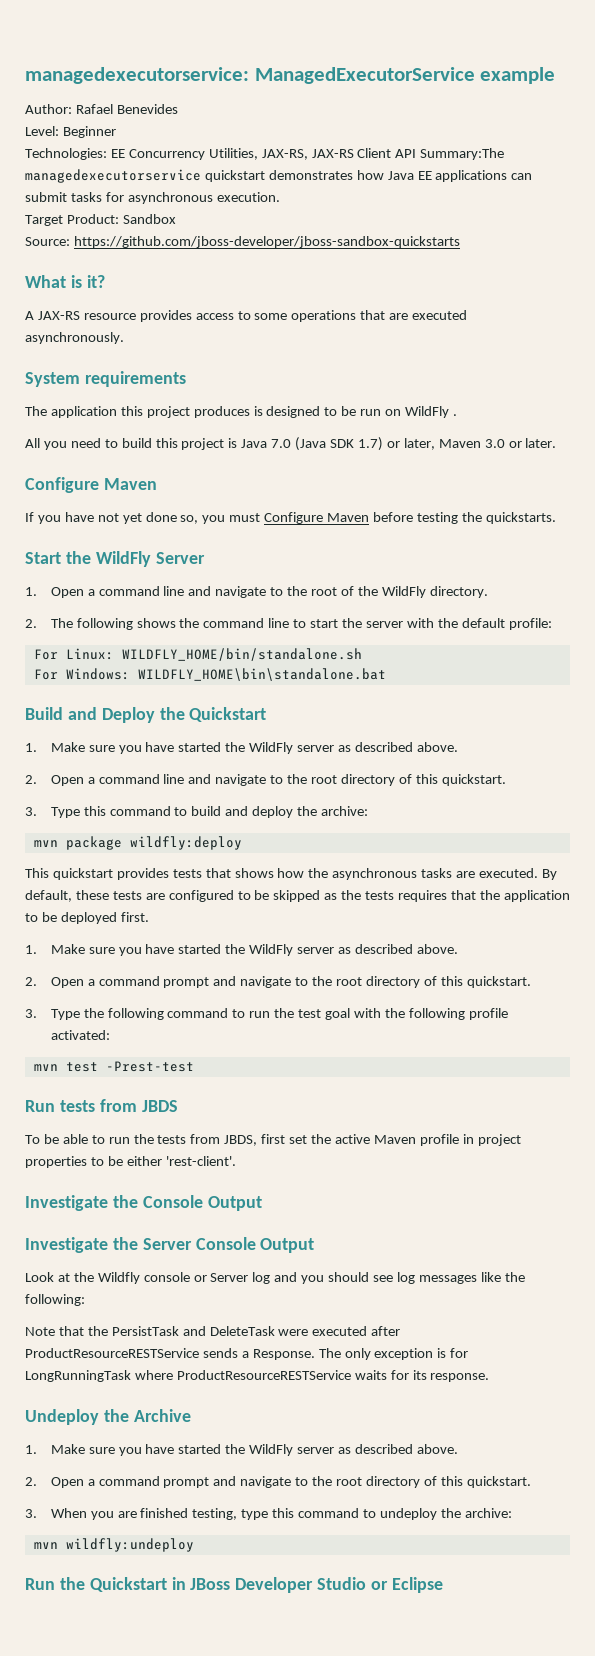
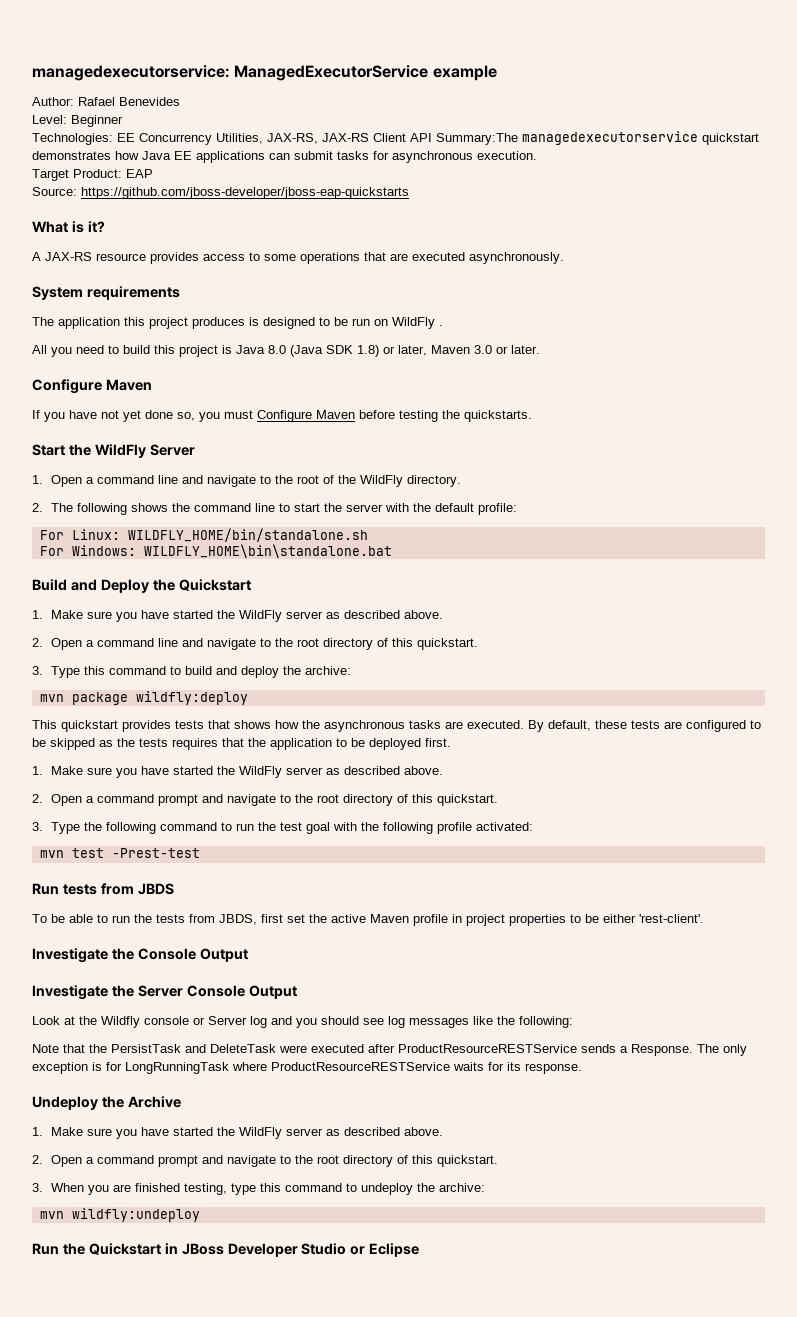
- Target Product: Sandbox
+ Target Product: EAP
- Source: https://github.com/jboss-developer/jboss-sandbox-quickstarts
+ Source: https://github.com/jboss-developer/jboss-eap-quickstarts
- All you need to build this project is Java 7.0 (Java SDK 1.7) or later, Maven 3.0 or later.
+ All you need to build this project is Java 8.0 (Java SDK 1.8) or later, Maven 3.0 or later.

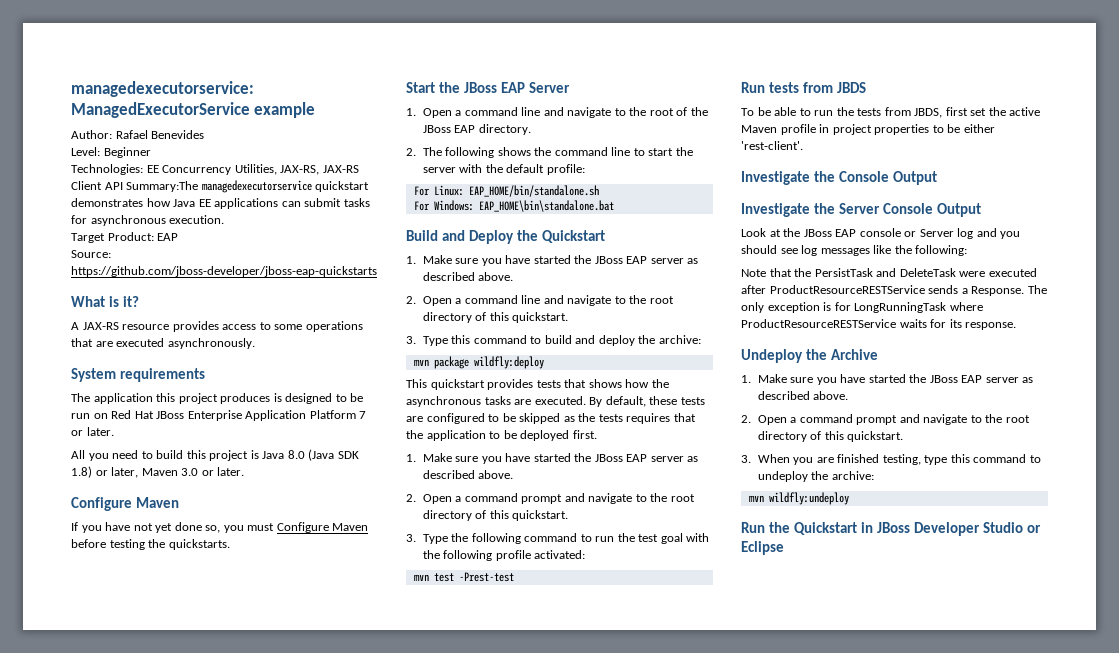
- The application this project produces is designed to be run on WildFly .
+ The application this project produces is designed to be run on Red Hat JBoss Enterprise Application Platform 7 or later.
- Start the WildFly Server
+ Start the JBoss EAP Server
- 1. Open a command line and navigate to the root of the WildFly directory.
+ 1. Open a command line and navigate to the root of the JBoss EAP directory.
- For Linux: WILDFLY_HOME/bin/standalone.sh
+ For Linux: EAP_HOME/bin/standalone.sh
- For Windows: WILDFLY_HOME\bin\standalone.bat
+ For Windows: EAP_HOME\bin\standalone.bat
  Build and Deploy the Quickstart
- 1. Make sure you have started the WildFly server as described above.
+ 1. Make sure you have started the JBoss EAP server as described above.
  By default, these tests are configured to be skipped as the tests requires that the application to be deployed first.
- 1. Make sure you have started the WildFly server as described above.
+ 1. Make sure you have started the JBoss EAP server as described above.
- Look at the Wildfly console or Server log and you should see log messages like the following:
+ Look at the JBoss EAP console or Server log and you should see log messages like the following:
  Undeploy the Archive
- 1. Make sure you have started the WildFly server as described above.
+ 1. Make sure you have started the JBoss EAP server as described above.

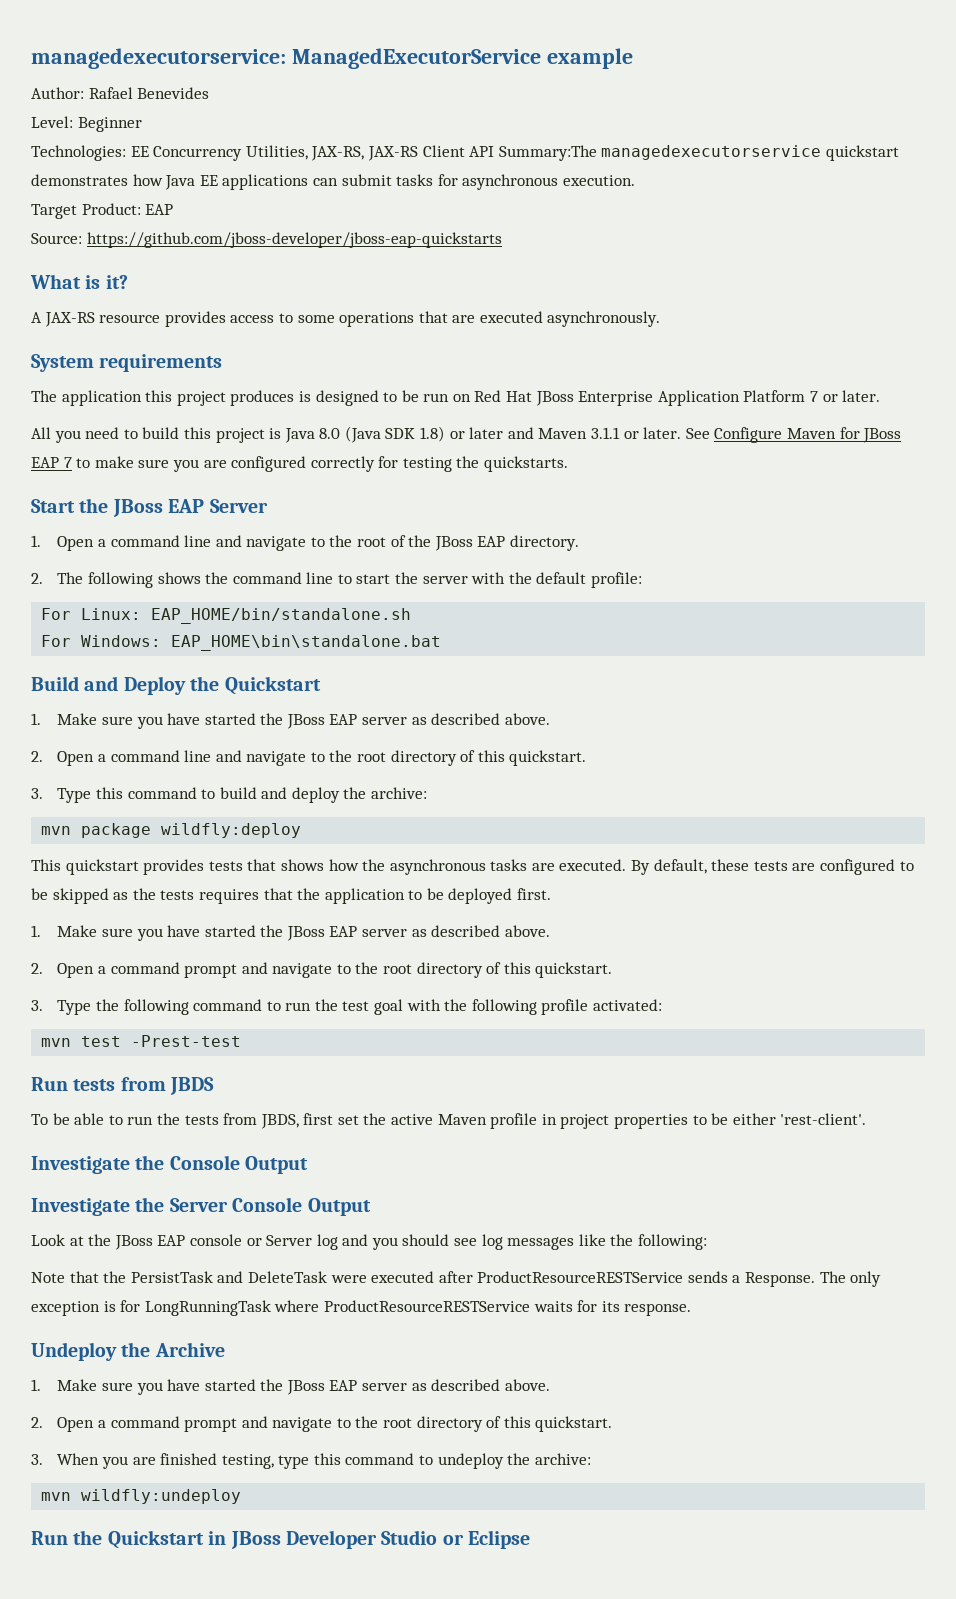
- All you need to build this project is Java 8.0 (Java SDK 1.8) or later, Maven 3.0 or later.
- Configure Maven
- If you have not yet done so, you must Configure Maven before testing the quickstarts.
+ All you need to build this project is Java 8.0 (Java SDK 1.8) or later and Maven 3.1.1 or later. See Configure Maven for JBoss EAP 7 to make sure you are configured correctly for testing the quickstarts.

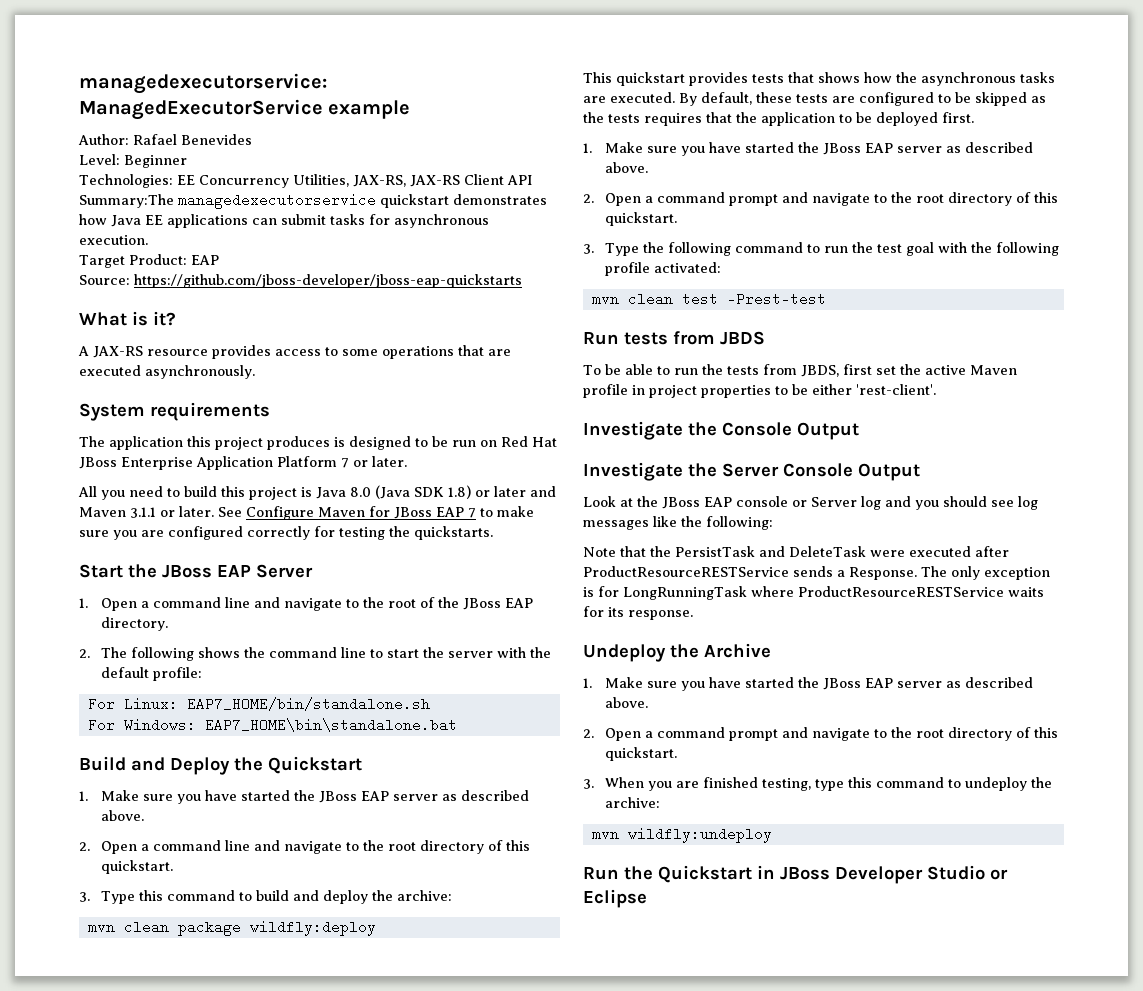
- For Linux: EAP_HOME/bin/standalone.sh
+ For Linux: EAP7_HOME/bin/standalone.sh
- For Windows: EAP_HOME\bin\standalone.bat
+ For Windows: EAP7_HOME\bin\standalone.bat
- mvn package wildfly:deploy
+ mvn clean package wildfly:deploy
- mvn test -Prest-test
+ mvn clean test -Prest-test

